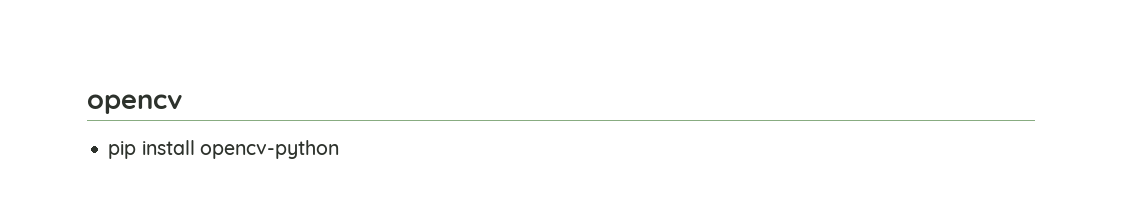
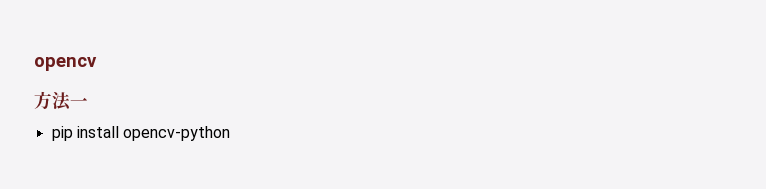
+ 方法一

